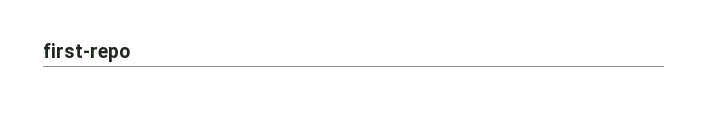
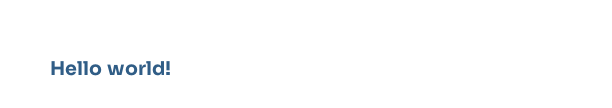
- first-repo
+ Hello world!

